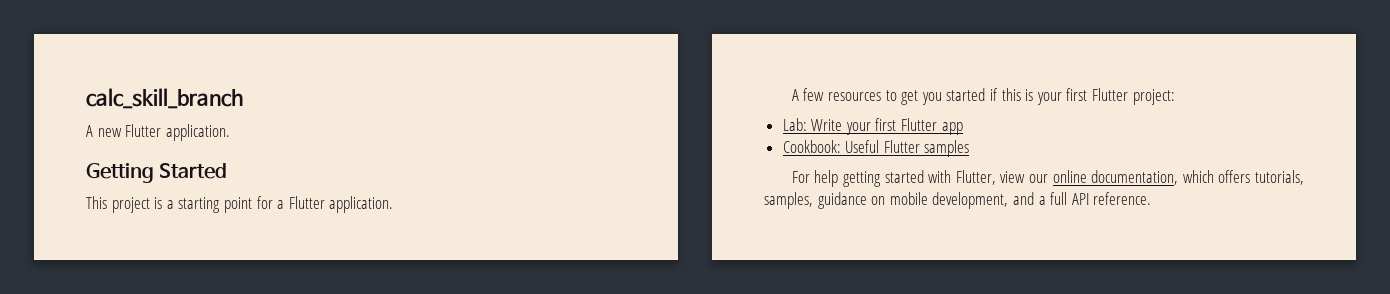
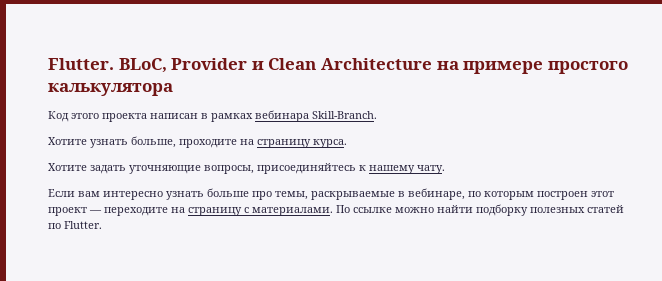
- calc_skill_branch
- A new Flutter application.
- Getting Started
- This project is a starting point for a Flutter application.
- A few resources to get you started if this is your first Flutter project:
- Lab: Write your first Flutter app
- Cookbook: Useful Flutter samples
- For help getting started with Flutter, view our online documentation, which offers tutorials, samples, guidance on mobile development, and a full API reference.
+ Flutter. BLoC, Provider и Clean Architecture на примере простого калькулятора
+ Код этого проекта написан в рамках вебинара Skill-Branch.
+ Хотите узнать больше, проходите на страницу курса.
+ Хотите задать уточняющие вопросы, присоединяйтесь к нашему чату.
+ Если вам интересно узнать больше про темы, раскрываемые в вебинаре, по которым построен этот проект — переходите на страницу с материалами. По ссылке можно найти подборку полезных статей по Flutter.

